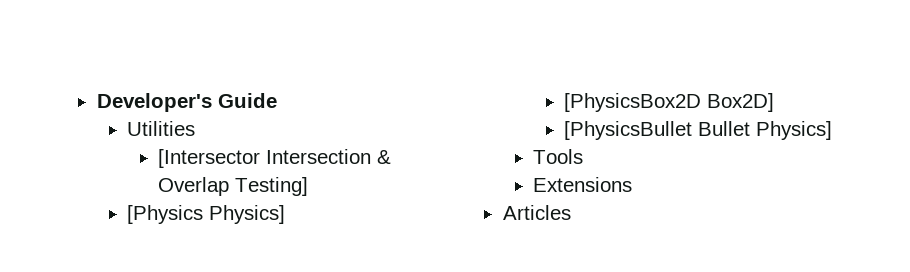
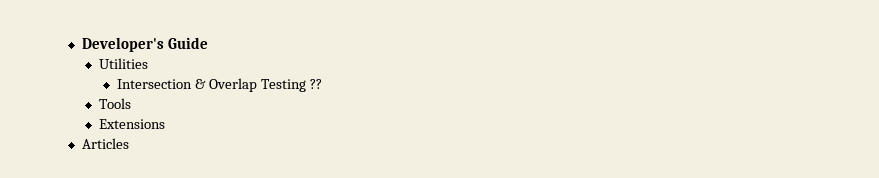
- [Intersector Intersection & Overlap Testing]
- [Physics Physics]
- [PhysicsBox2D Box2D]
- [PhysicsBullet Bullet Physics]
+ Intersection & Overlap Testing ??

